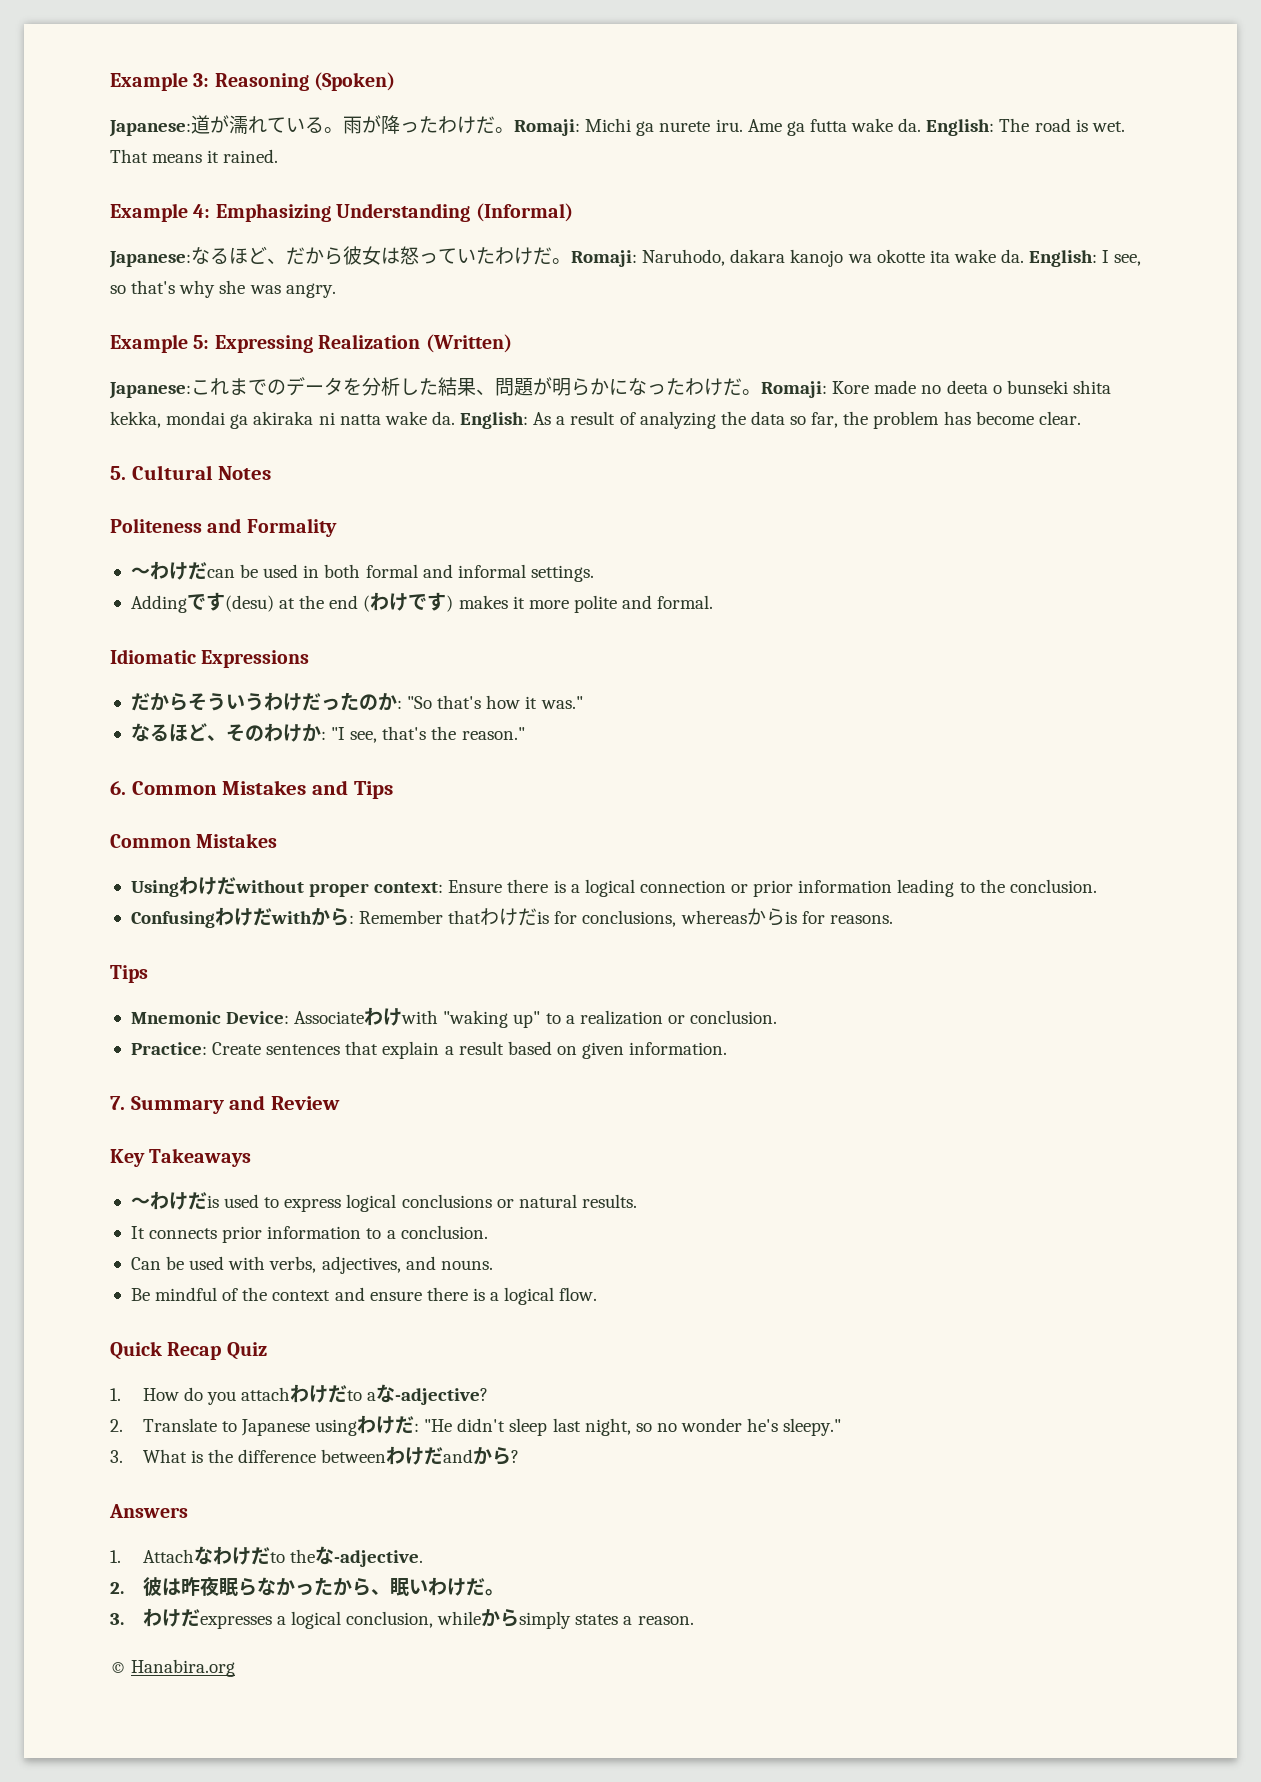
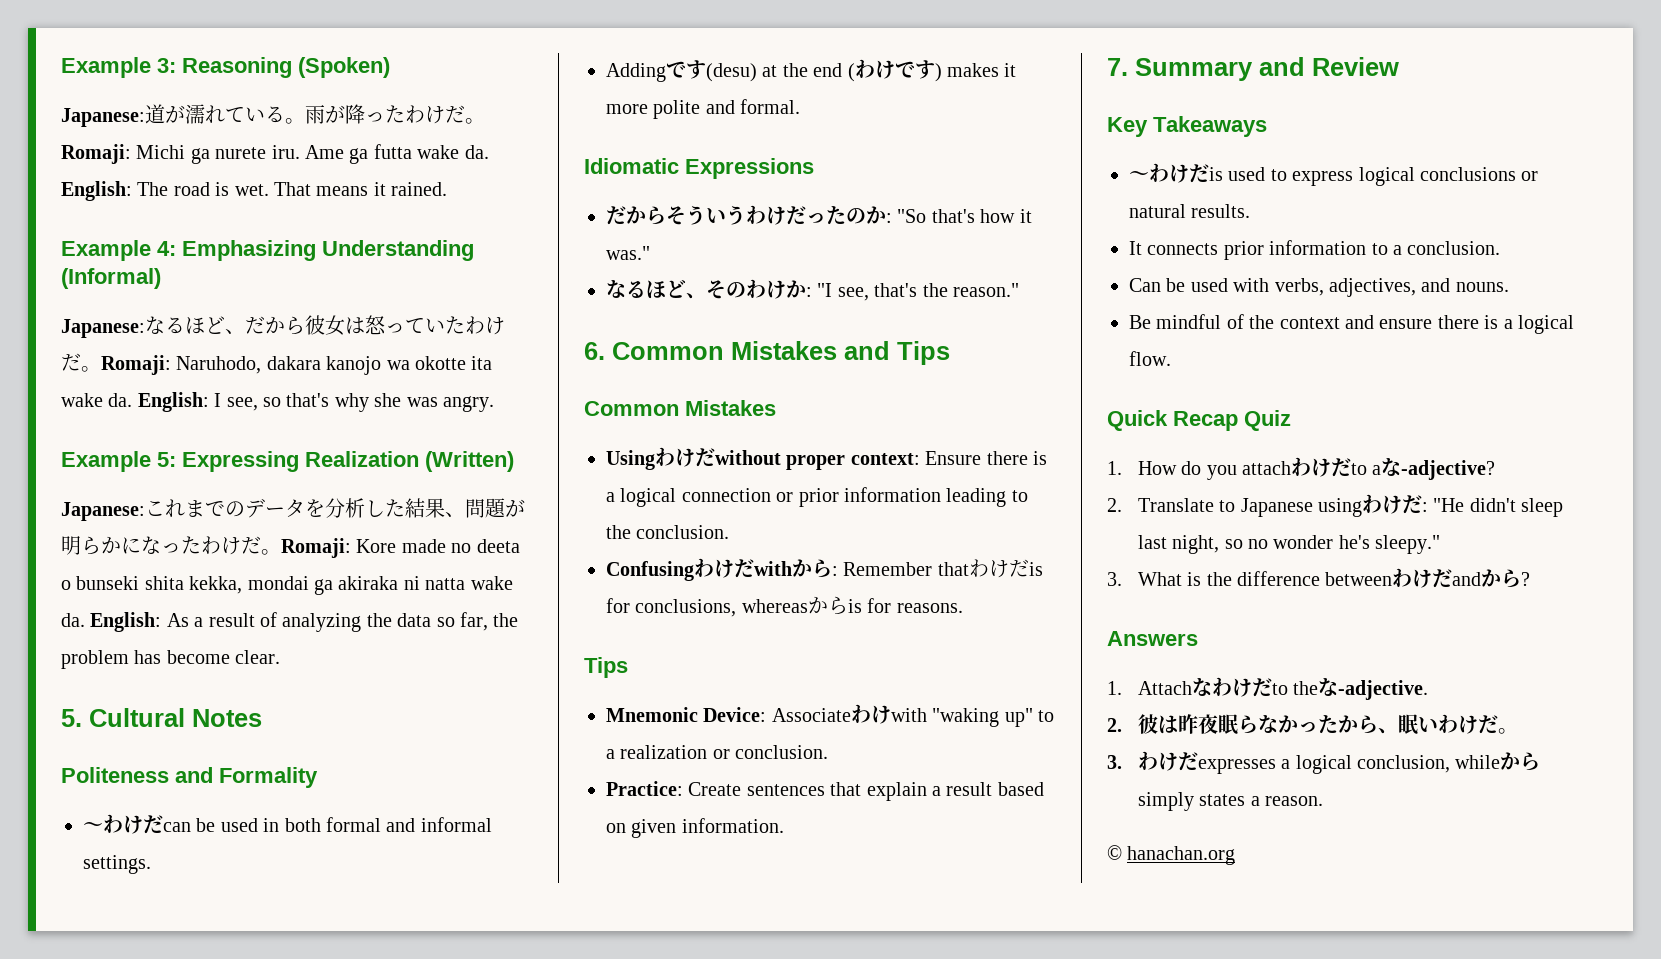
- © Hanabira.org
+ © hanachan.org

